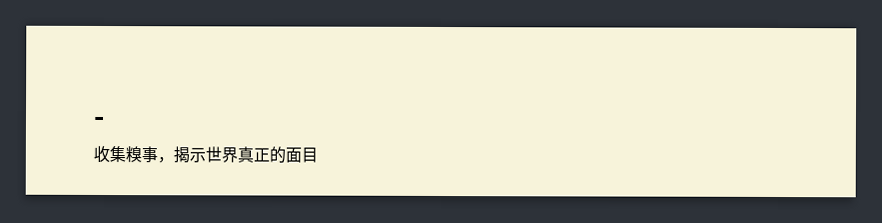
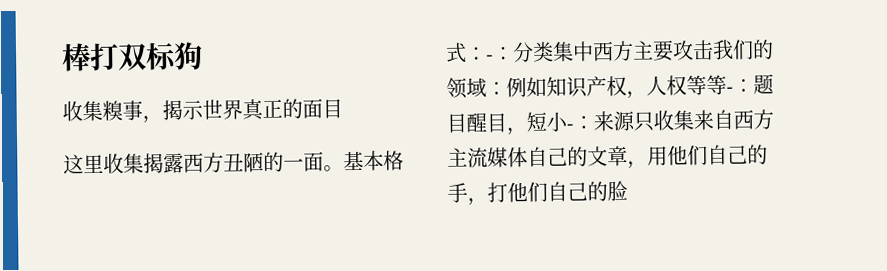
- -
+ 棒打双标狗
+ 这里收集揭露西方丑陋的一面。基本格式：-：分类集中西方主要攻击我们的领域：例如知识产权，人权等等-：题目醒目，短小-：来源只收集来自西方主流媒体自己的文章，用他们自己的手，打他们自己的脸

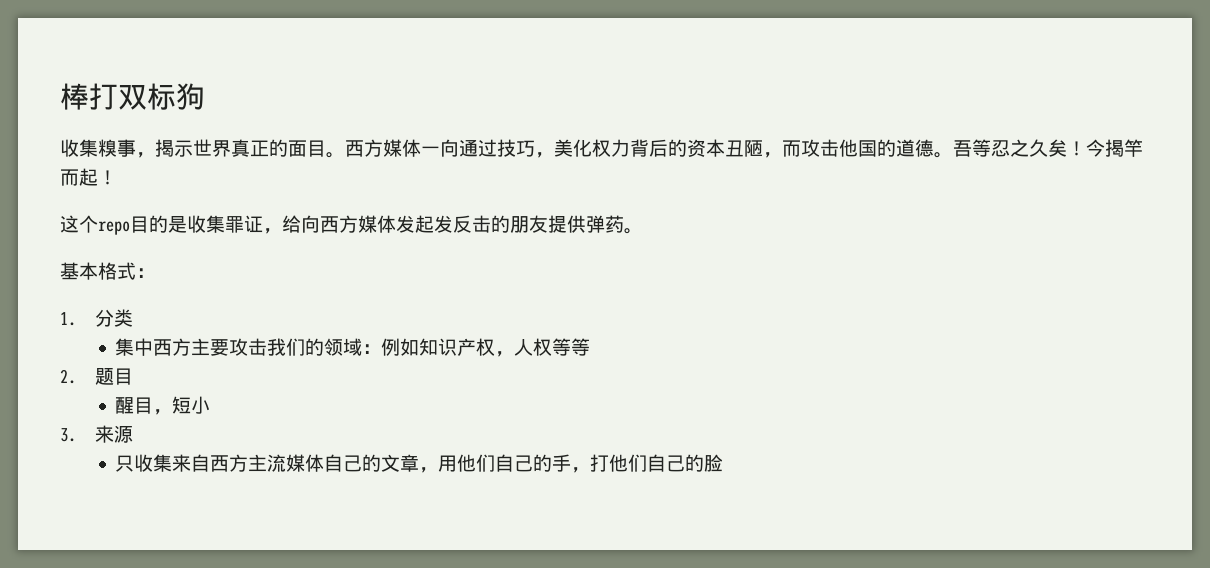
- 收集糗事，揭示世界真正的面目
- 这里收集揭露西方丑陋的一面。基本格式：-：分类集中西方主要攻击我们的领域：例如知识产权，人权等等-：题目醒目，短小-：来源只收集来自西方主流媒体自己的文章，用他们自己的手，打他们自己的脸
+ 收集糗事，揭示世界真正的面目。西方媒体一向通过技巧，美化权力背后的资本丑陋，而攻击他国的道德。吾等忍之久矣！今揭竿而起！
+ 这个repo目的是收集罪证，给向西方媒体发起发反击的朋友提供弹药。
+ 基本格式：
+ 1.分类
+ 集中西方主要攻击我们的领域：例如知识产权，人权等等
+ 2.题目
+ 醒目，短小
+ 3.来源
+ 只收集来自西方主流媒体自己的文章，用他们自己的手，打他们自己的脸

